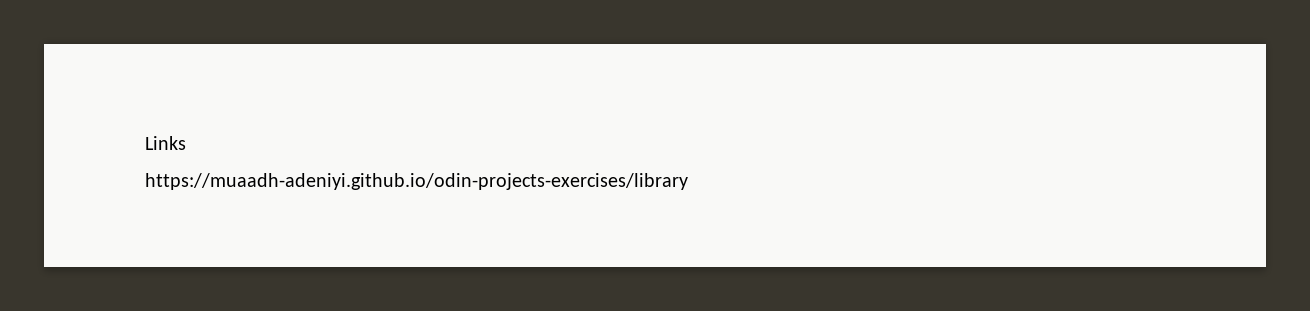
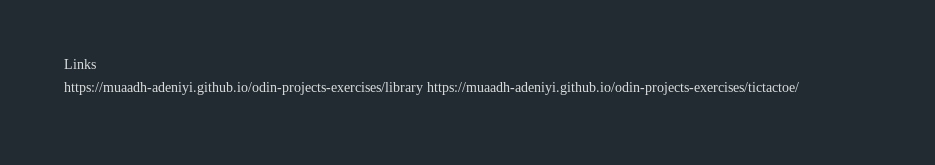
- https://muaadh-adeniyi.github.io/odin-projects-exercises/library
+ https://muaadh-adeniyi.github.io/odin-projects-exercises/library https://muaadh-adeniyi.github.io/odin-projects-exercises/tictactoe/

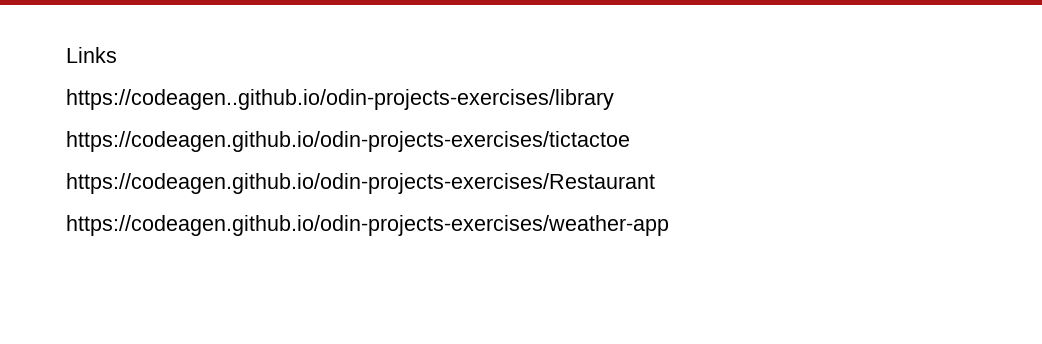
- https://muaadh-adeniyi.github.io/odin-projects-exercises/library https://muaadh-adeniyi.github.io/odin-projects-exercises/tictactoe/
+ https://codeagen..github.io/odin-projects-exercises/library
+ https://codeagen.github.io/odin-projects-exercises/tictactoe
+ https://codeagen.github.io/odin-projects-exercises/Restaurant
+ https://codeagen.github.io/odin-projects-exercises/weather-app

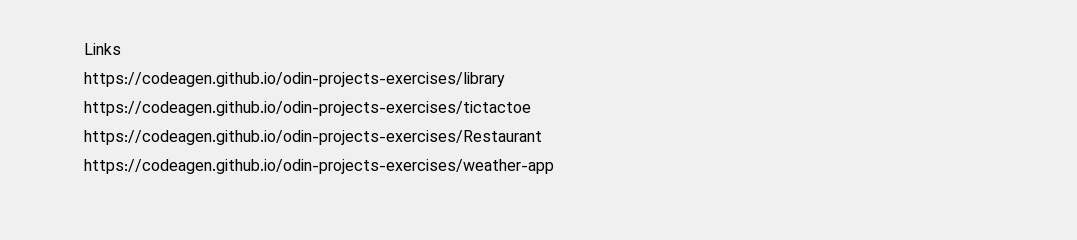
- https://codeagen..github.io/odin-projects-exercises/library
+ https://codeagen.github.io/odin-projects-exercises/library

